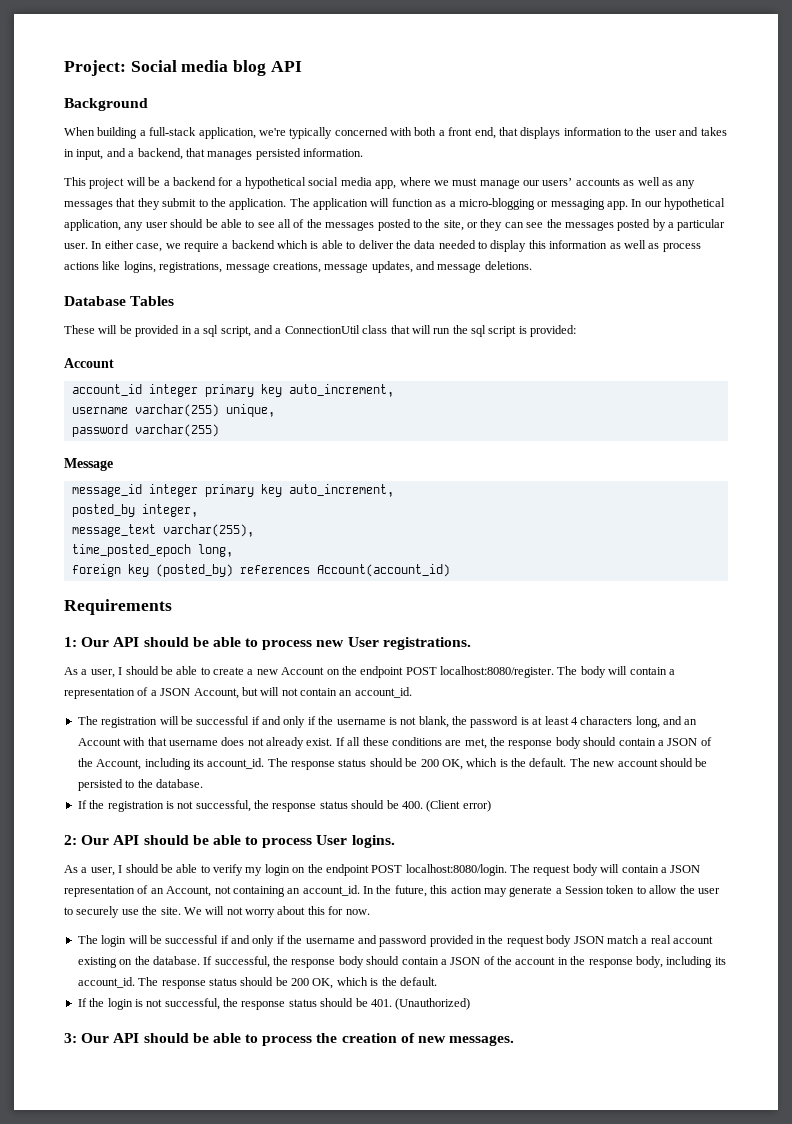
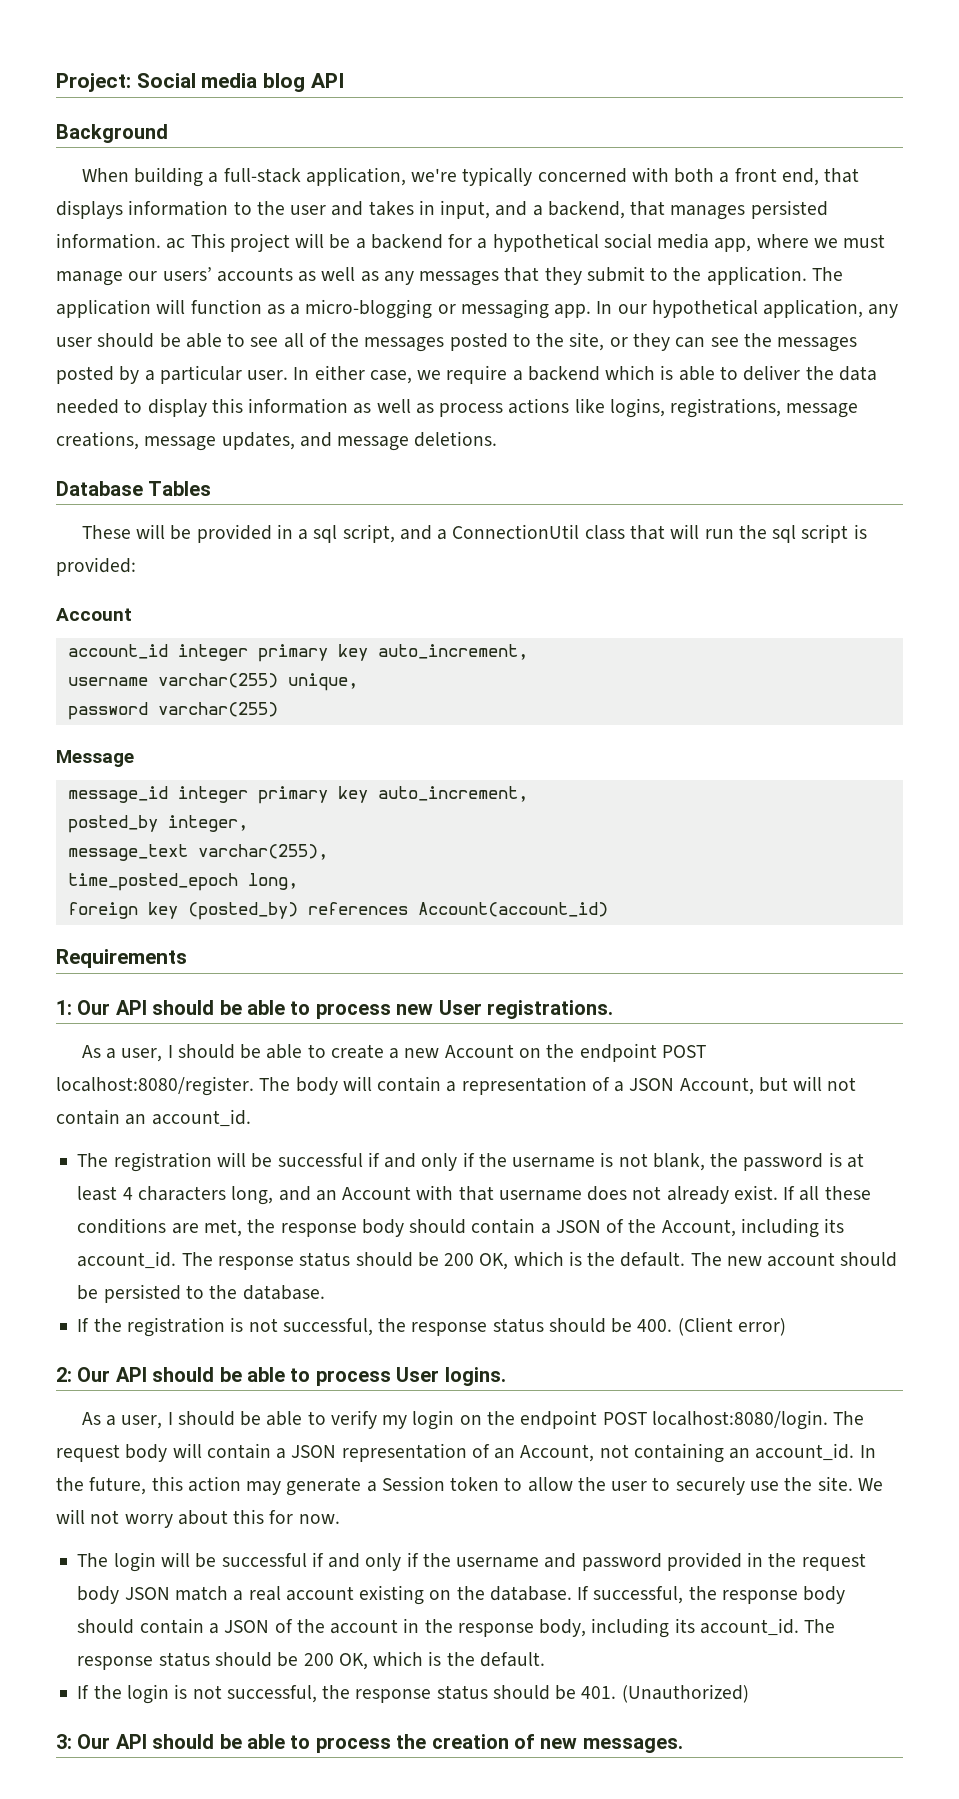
- When building a full-stack application, we're typically concerned with both a front end, that displays information to the user and takes in input, and a backend, that manages persisted information.
- This project will be a backend for a hypothetical social media app, where we must manage our users’ accounts as well as any messages that they submit to the application.
+ When building a full-stack application, we're typically concerned with both a front end, that displays information to the user and takes in input, and a backend, that manages persisted information. ac This project will be a backend for a hypothetical social media app, where we must manage our users’ accounts as well as any messages that they submit to the application.

